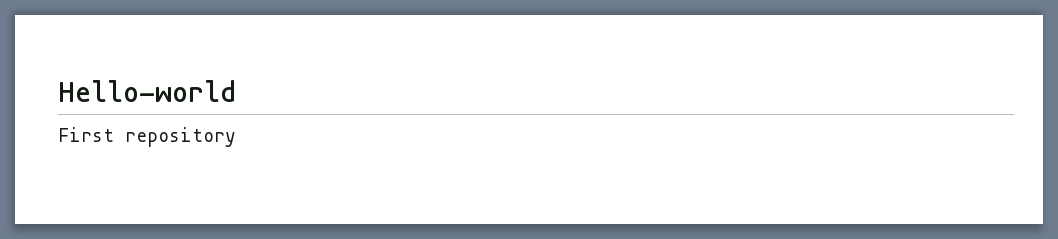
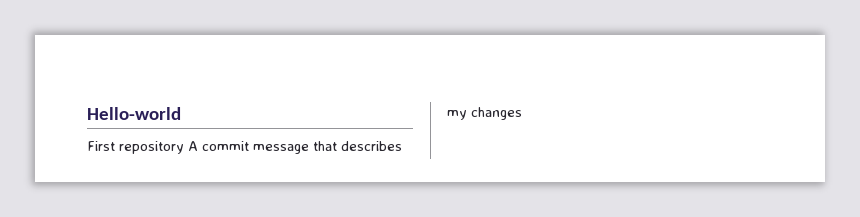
- First repository
+ First repository A commit message that describes my changes

